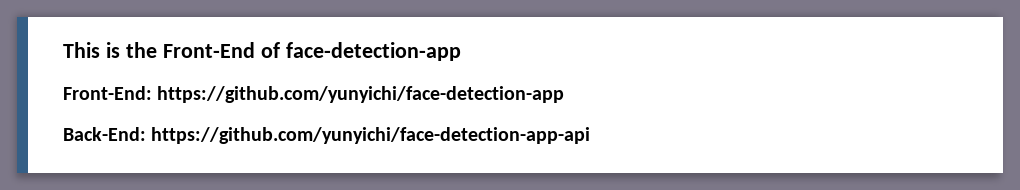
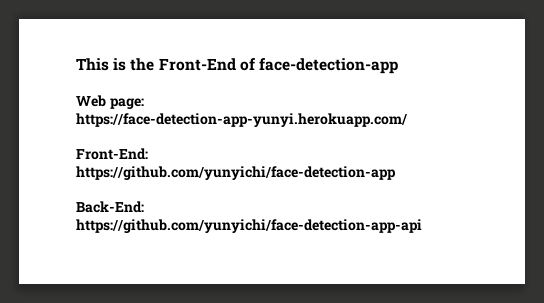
+ Web page: https://face-detection-app-yunyi.herokuapp.com/

